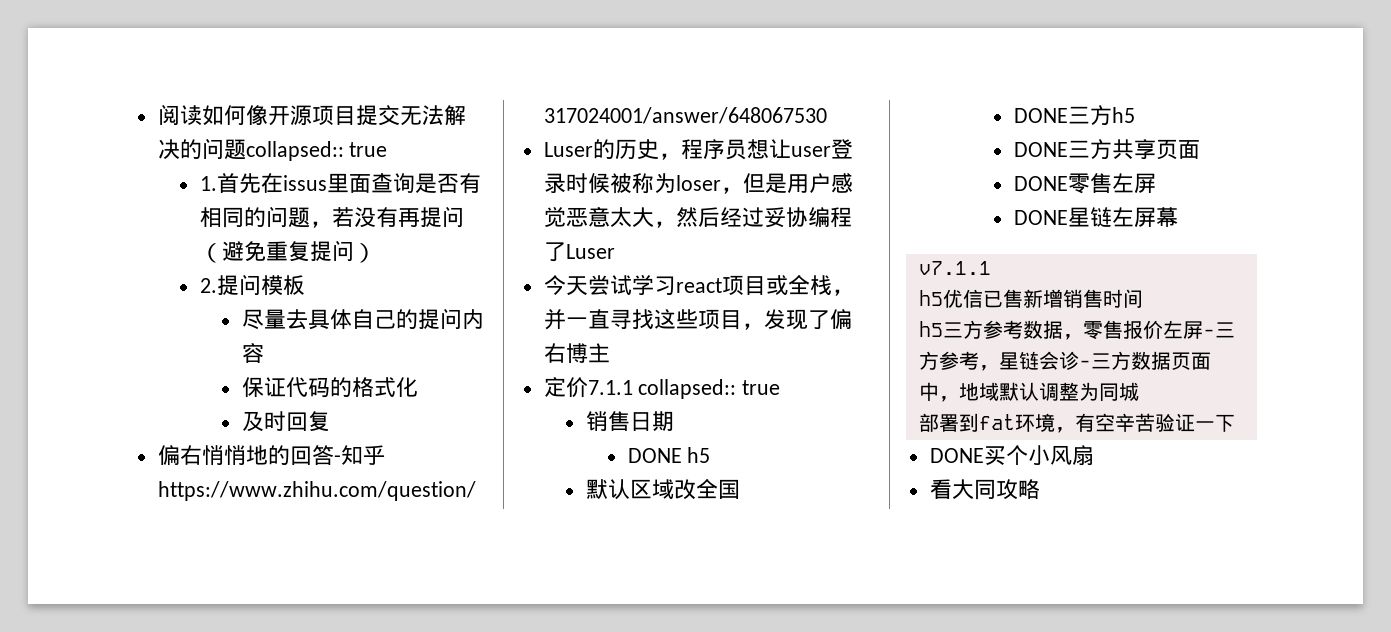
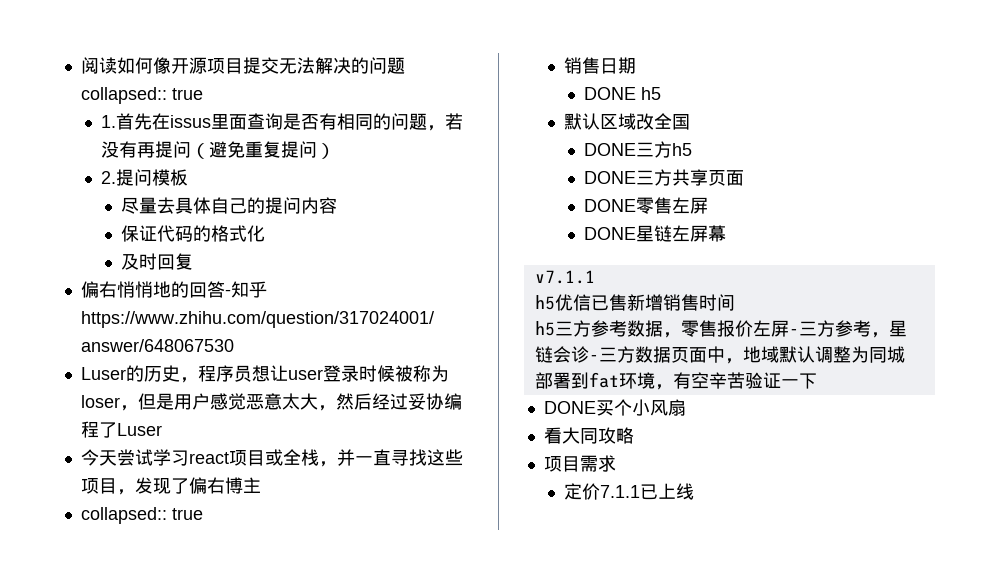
  今天尝试学习react项目或全栈，并一直寻找这些项目，发现了偏右博主
- 定价7.1.1 collapsed:: true
+ collapsed:: true
+ 项目需求
+ 定价7.1.1已上线

